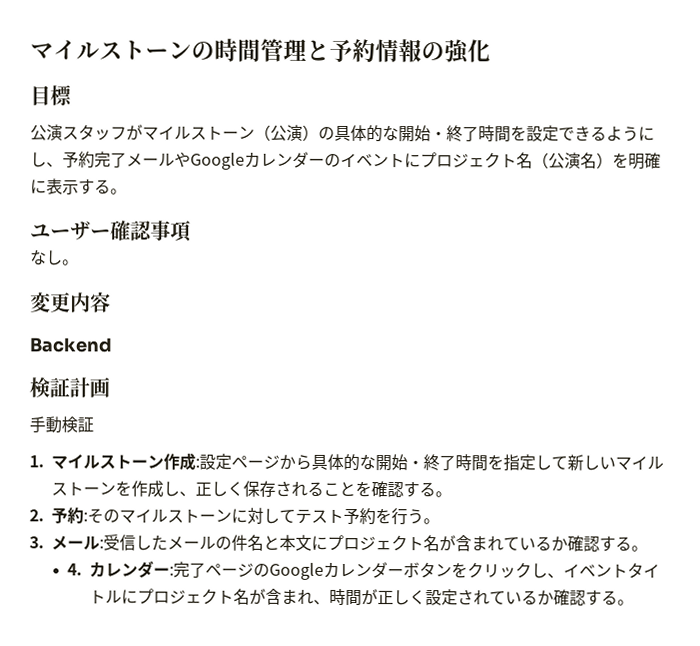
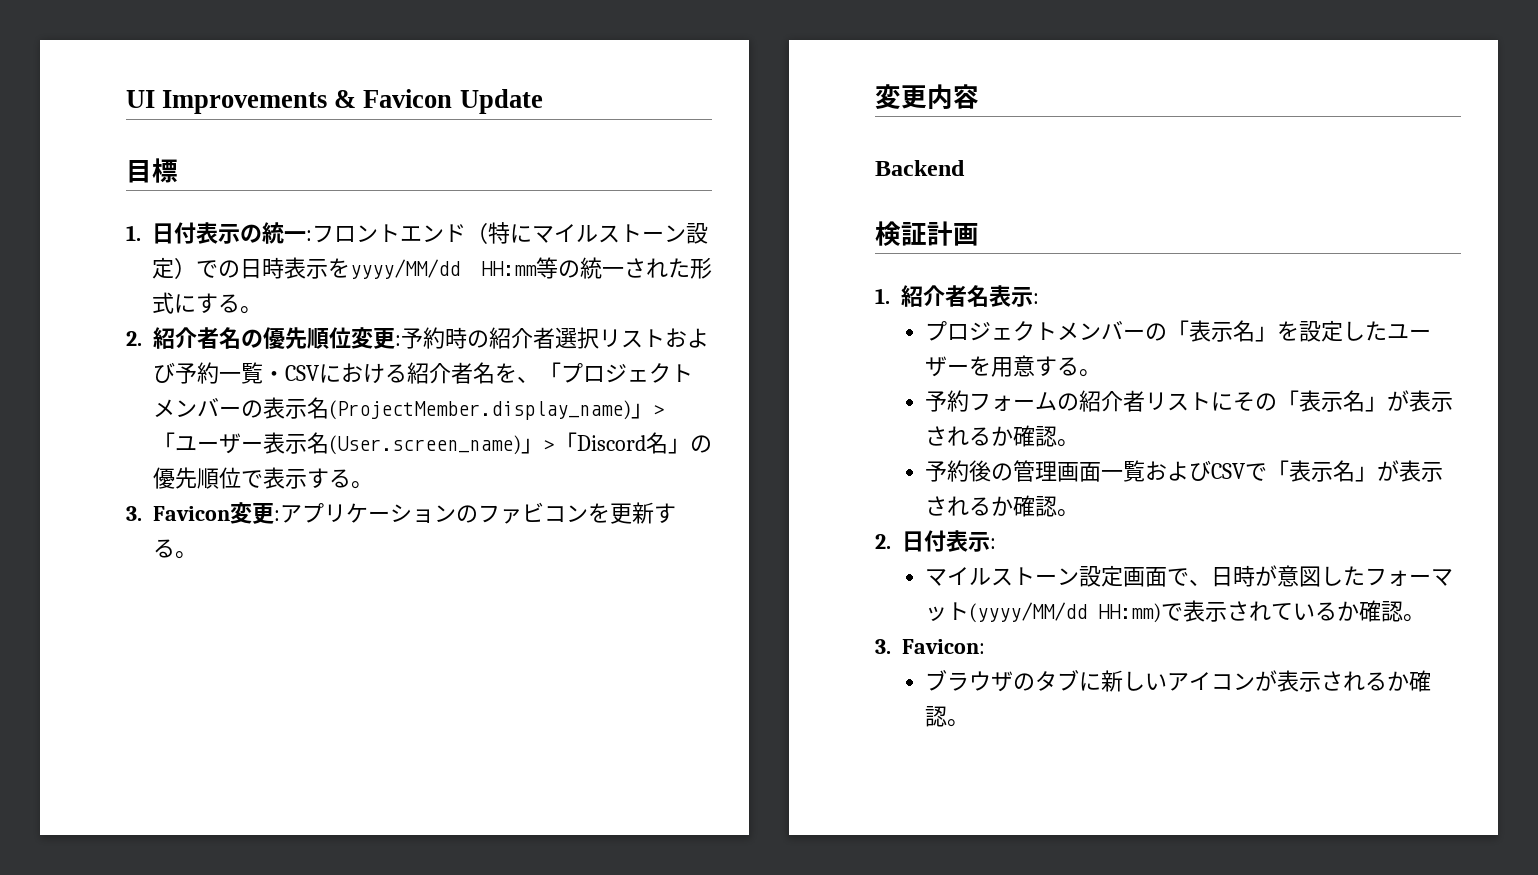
- マイルストーンの時間管理と予約情報の強化
+ UI Improvements & Favicon Update
  目標
- 公演スタッフがマイルストーン（公演）の具体的な開始・終了時間を設定できるようにし、予約完了メールやGoogleカレンダーのイベントにプロジェクト名（公演名）を明確に表示する。
- ユーザー確認事項
- なし。
+ 1.日付表示の統一:フロントエンド（特にマイルストーン設定）での日時表示をyyyy/MM/dd HH:mm等の統一された形式にする。
+ 2.紹介者名の優先順位変更:予約時の紹介者選択リストおよび予約一覧・CSVにおける紹介者名を、「プロジェクトメンバーの表示名(ProjectMember.display_name)」>「ユーザー表示名(User.screen_name)」>「Discord名」の優先順位で表示する。
+ 3. Favicon変更:アプリケーションのファビコンを更新する。
- 手動検証
- 1.マイルストーン作成:設定ページから具体的な開始・終了時間を指定して新しいマイルストーンを作成し、正しく保存されることを確認する。
- 2.予約:そのマイルストーンに対してテスト予約を行う。
- 3.メール:受信したメールの件名と本文にプロジェクト名が含まれているか確認する。
- 4.カレンダー:完了ページのGoogleカレンダーボタンをクリックし、イベントタイトルにプロジェクト名が含まれ、時間が正しく設定されているか確認する。
+ 1.紹介者名表示:
+ プロジェクトメンバーの「表示名」を設定したユーザーを用意する。
+ 予約フォームの紹介者リストにその「表示名」が表示されるか確認。
+ 予約後の管理画面一覧およびCSVで「表示名」が表示されるか確認。
+ 2.日付表示:
+ マイルストーン設定画面で、日時が意図したフォーマット(yyyy/MM/dd HH:mm)で表示されているか確認。
+ 3. Favicon:
+ ブラウザのタブに新しいアイコンが表示されるか確認。

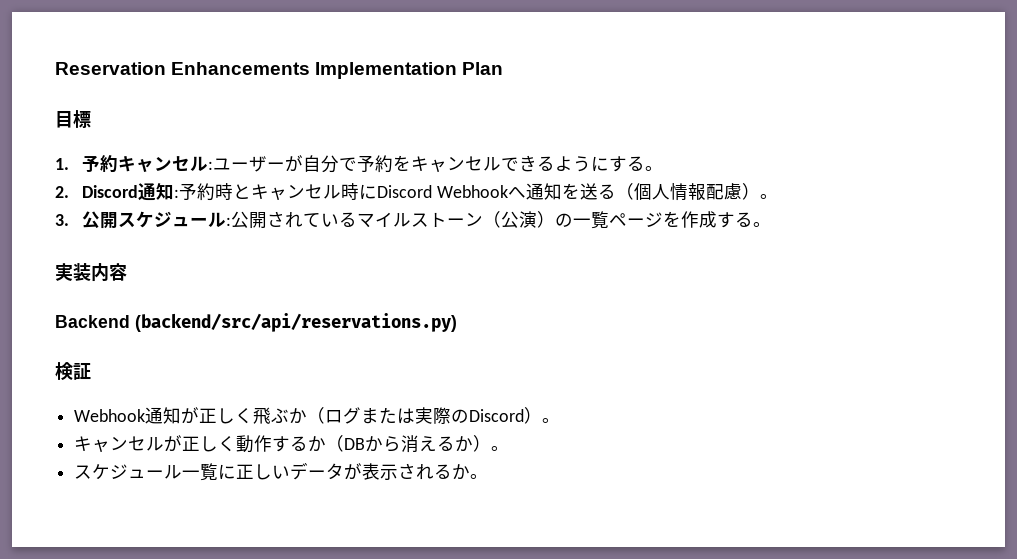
- UI Improvements & Favicon Update
+ Reservation Enhancements Implementation Plan
  目標
- 1.日付表示の統一:フロントエンド（特にマイルストーン設定）での日時表示をyyyy/MM/dd HH:mm等の統一された形式にする。
- 2.紹介者名の優先順位変更:予約時の紹介者選択リストおよび予約一覧・CSVにおける紹介者名を、「プロジェクトメンバーの表示名(ProjectMember.display_name)」>「ユーザー表示名(User.screen_name)」>「Discord名」の優先順位で表示する。
- 3. Favicon変更:アプリケーションのファビコンを更新する。
- 変更内容
+ 1.予約キャンセル:ユーザーが自分で予約をキャンセルできるようにする。
+ 2. Discord通知:予約時とキャンセル時にDiscord Webhookへ通知を送る（個人情報配慮）。
+ 3.公開スケジュール:公開されているマイルストーン（公演）の一覧ページを作成する。
+ 実装内容
- Backend
+ Backend (backend/src/api/reservations.py)
- 検証計画
- 1.紹介者名表示:
- プロジェクトメンバーの「表示名」を設定したユーザーを用意する。
- 予約フォームの紹介者リストにその「表示名」が表示されるか確認。
- 予約後の管理画面一覧およびCSVで「表示名」が表示されるか確認。
- 2.日付表示:
- マイルストーン設定画面で、日時が意図したフォーマット(yyyy/MM/dd HH:mm)で表示されているか確認。
- 3. Favicon:
- ブラウザのタブに新しいアイコンが表示されるか確認。
+ 検証
+ Webhook通知が正しく飛ぶか（ログまたは実際のDiscord）。
+ キャンセルが正しく動作するか（DBから消えるか）。
+ スケジュール一覧に正しいデータが表示されるか。

